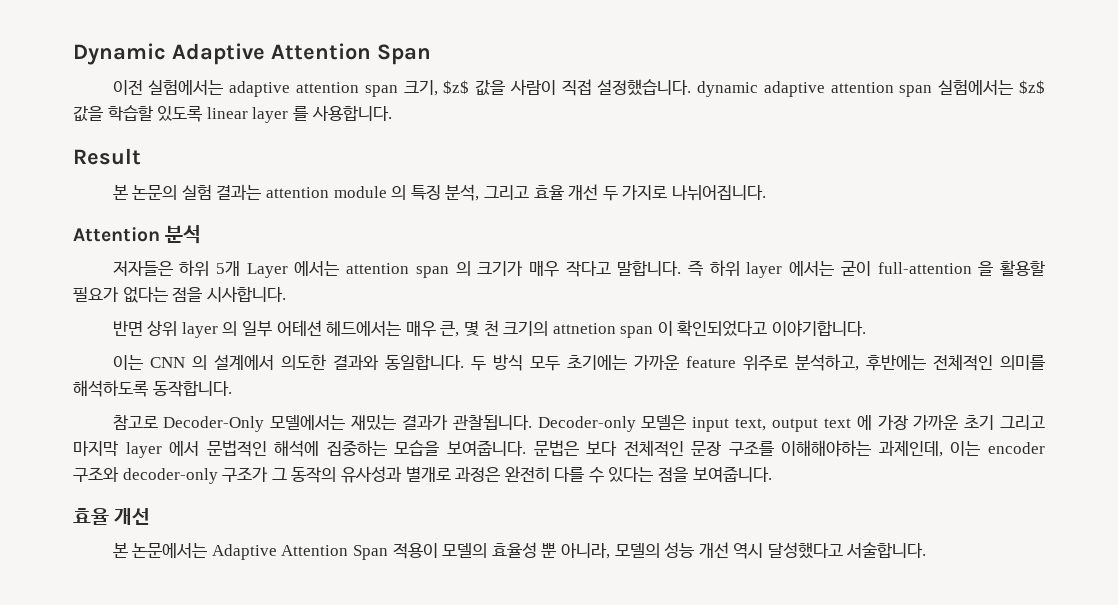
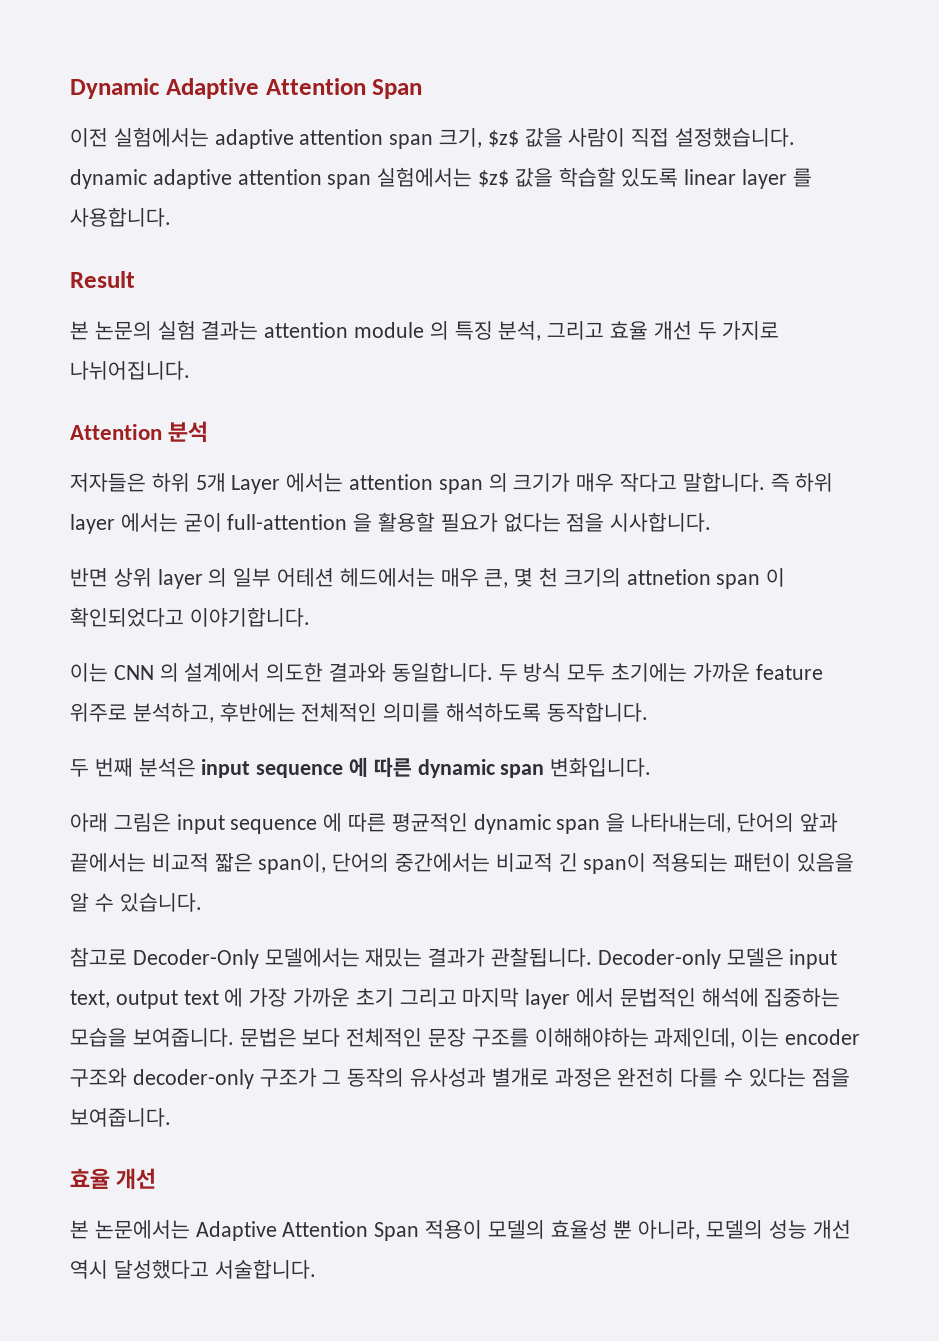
+ 두 번째 분석은 input sequence 에 따른 dynamic span 변화입니다.
+ 아래 그림은 input sequence 에 따른 평균적인 dynamic span 을 나타내는데, 단어의 앞과 끝에서는 비교적 짧은 span이, 단어의 중간에서는 비교적 긴 span이 적용되는 패턴이 있음을 알 수 있습니다.

